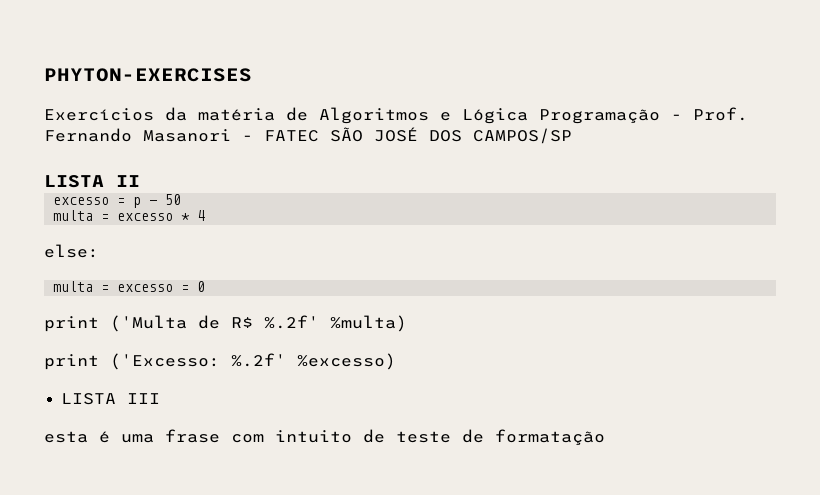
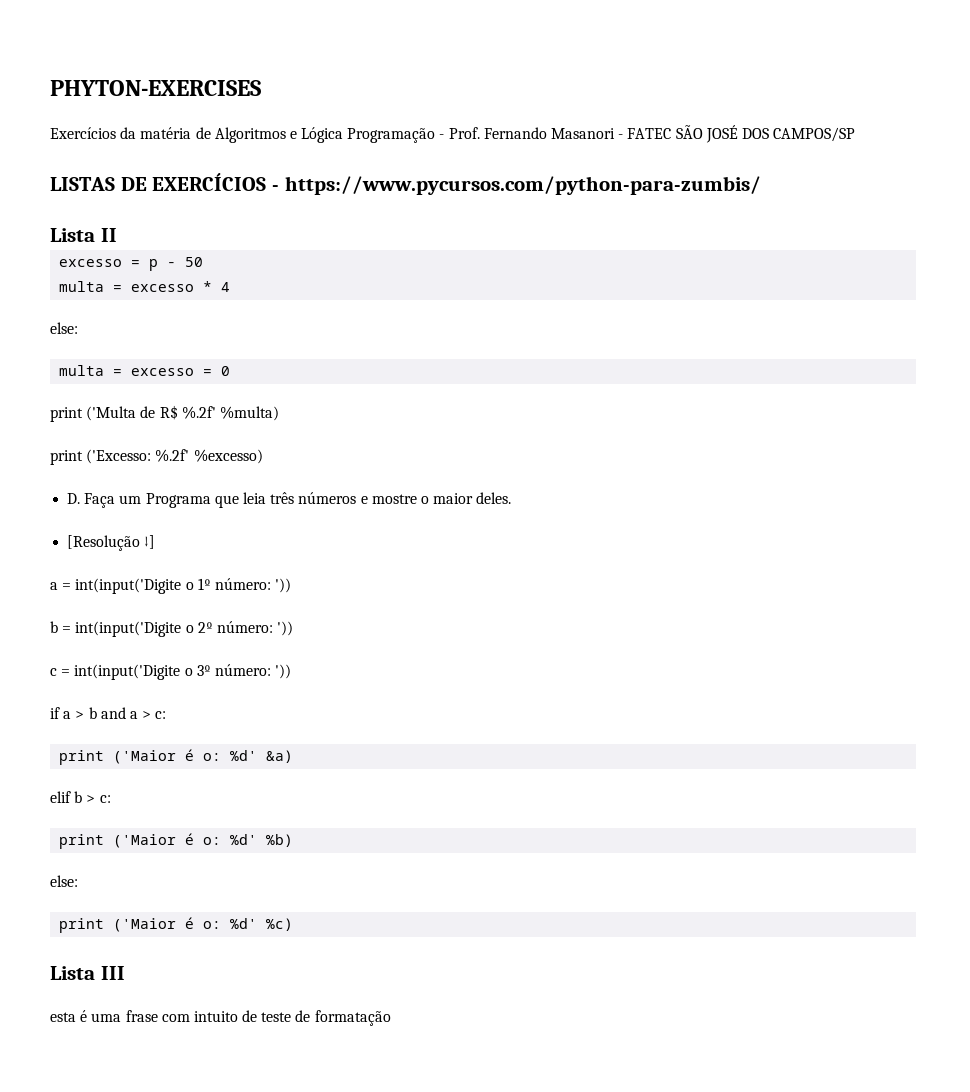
- LISTA II
+ LISTAS DE EXERCÍCIOS - https://www.pycursos.com/python-para-zumbis/
+ Lista II
- LISTA III
+ D. Faça um Programa que leia três números e mostre o maior deles.
+ [Resolução ↓]
+ a = int(input('Digite o 1º número: '))
+ b = int(input('Digite o 2º número: '))
+ c = int(input('Digite o 3º número: '))
+ if a > b and a > c:
+ print ('Maior é o: %d' &a)
+ elif b > c:
+ print ('Maior é o: %d' %b)
+ else:
+ print ('Maior é o: %d' %c)
+ Lista III

